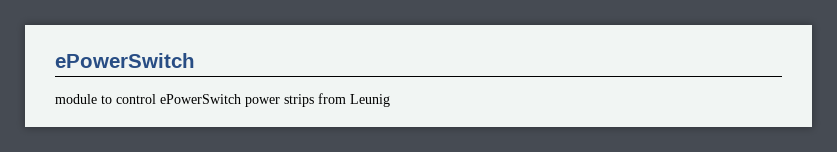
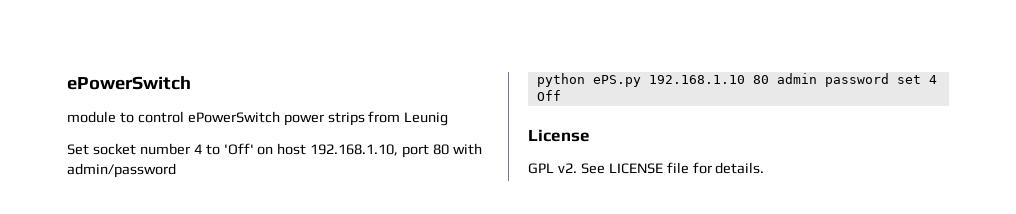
+ Set socket number 4 to 'Off' on host 192.168.1.10, port 80 with admin/password
+ python ePS.py 192.168.1.10 80 admin password set 4 Off
+ License
+ GPL v2. See LICENSE file for details.

